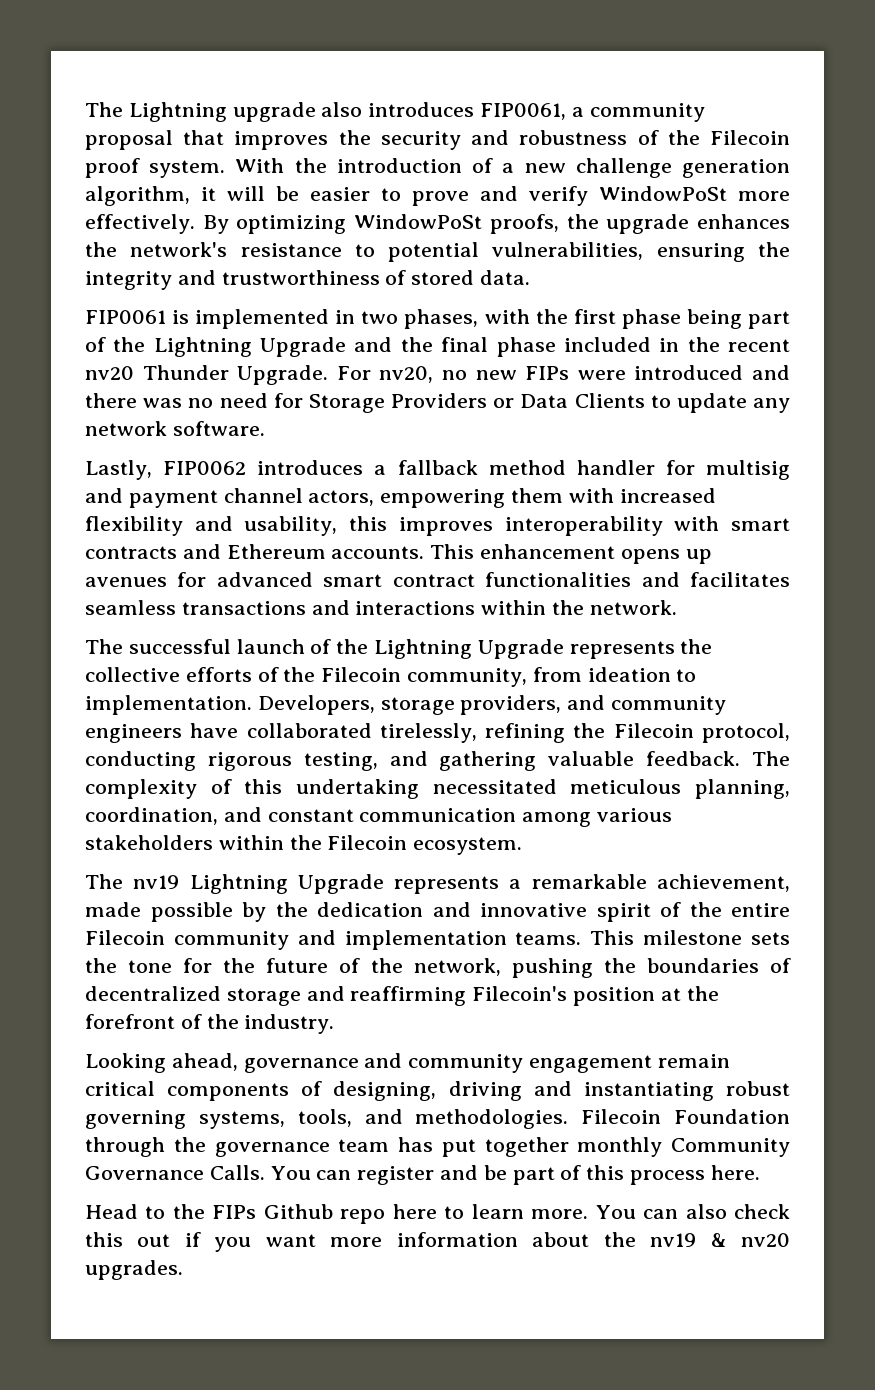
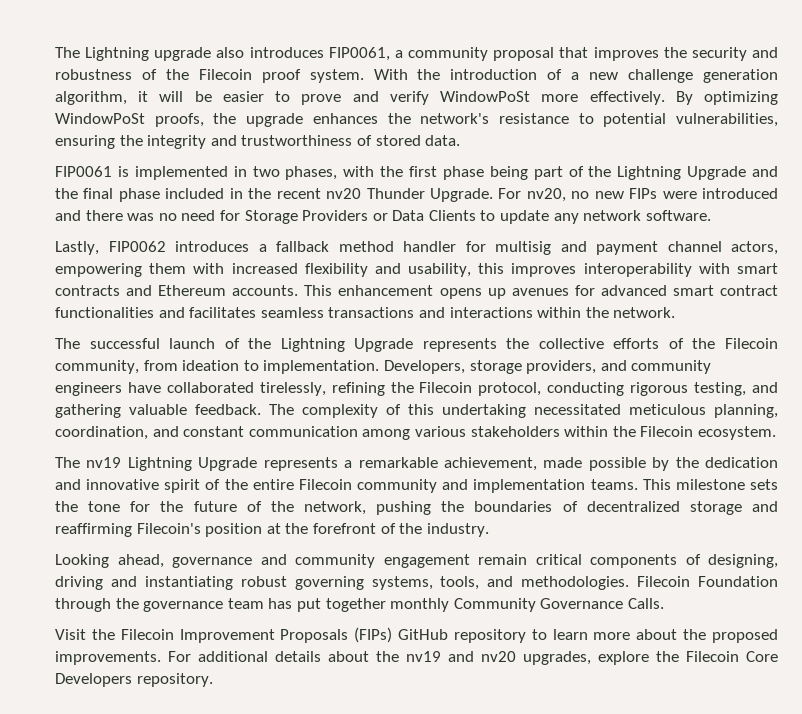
- Filecoin Foundation through the governance team has put together monthly Community Governance Calls. You can register and be part of this process here.
- Head to the FIPs Github repo here to learn more. You can also check this out if you want more information about the nv19 & nv20 upgrades.
+ Filecoin Foundation through the governance team has put together monthly Community Governance Calls.
+ Visit the Filecoin Improvement Proposals (FIPs) GitHub repository to learn more about the proposed improvements. For additional details about the nv19 and nv20 upgrades, explore the Filecoin Core Developers repository.

